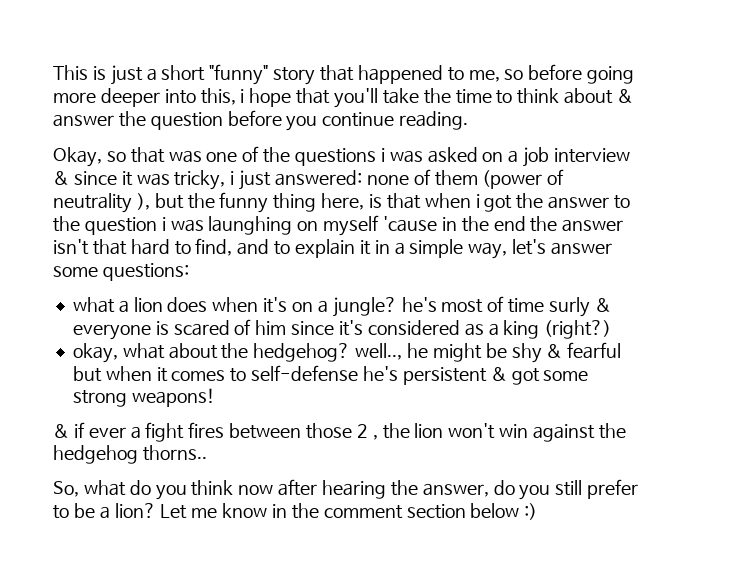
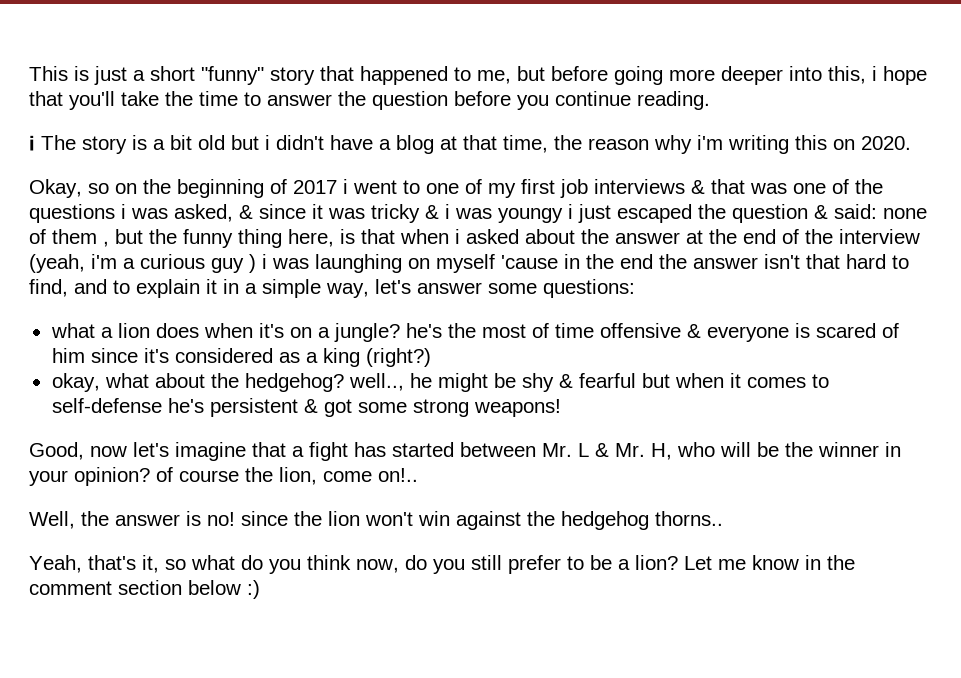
- This is just a short "funny" story that happened to me, so before going more deeper into this, i hope that you'll take the time to think about & answer the question before you continue reading.
+ This is just a short "funny" story that happened to me, but before going more deeper into this, i hope that you'll take the time to answer the question before you continue reading.
- Okay, so that was one of the questions i was asked on a job interview & since it was tricky, i just answered: none of them (power of neutrality ), but the funny thing here, is that when i got the answer to the question i was launghing on myself 'cause in the end the answer isn't that hard to find, and to explain it in a simple way, let's answer some questions:
+ ℹ The story is a bit old but i didn't have a blog at that time, the reason why i'm writing this on 2020.
+ Okay, so on the beginning of 2017 i went to one of my first job interviews & that was one of the questions i was asked, & since it was tricky & i was youngy i just escaped the question & said: none of them , but the funny thing here, is that when i asked about the answer at the end of the interview (yeah, i'm a curious guy ) i was launghing on myself 'cause in the end the answer isn't that hard to find, and to explain it in a simple way, let's answer some questions:
- what a lion does when it's on a jungle? he's most of time surly & everyone is scared of him since it's considered as a king (right?)
+ what a lion does when it's on a jungle? he's the most of time offensive & everyone is scared of him since it's considered as a king (right?)
- & if ever a fight fires between those 2 , the lion won't win against the hedgehog thorns..
+ Good, now let's imagine that a fight has started between Mr. L & Mr. H, who will be the winner in your opinion? of course the lion, come on!..
+ Well, the answer is no! since the lion won't win against the hedgehog thorns..
- So, what do you think now after hearing the answer, do you still prefer to be a lion?
+ Yeah, that's it, so what do you think now, do you still prefer to be a lion?

